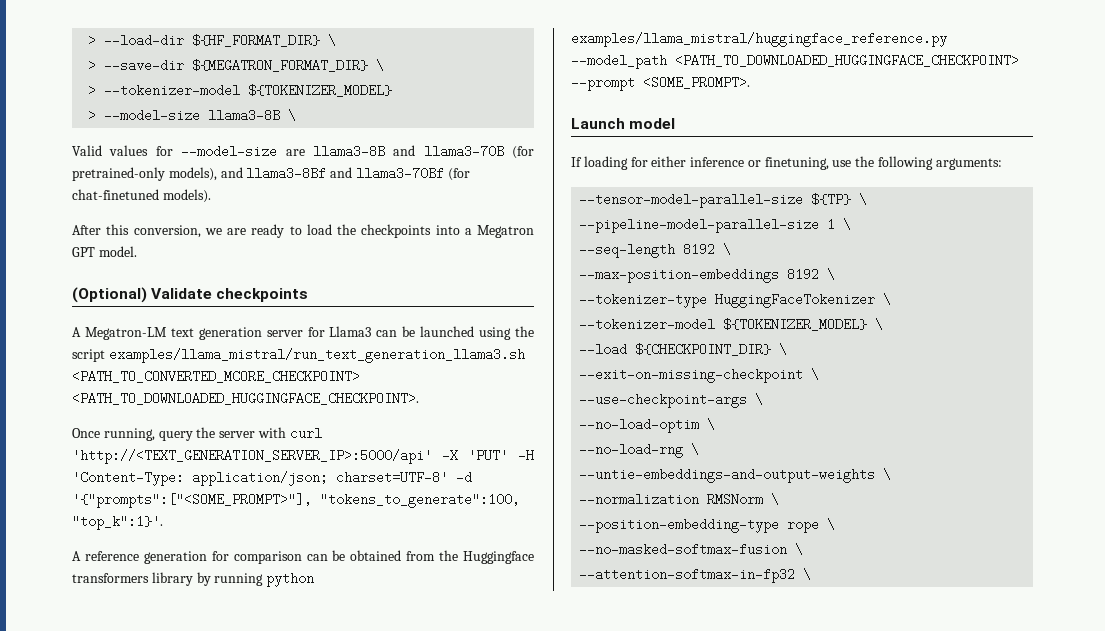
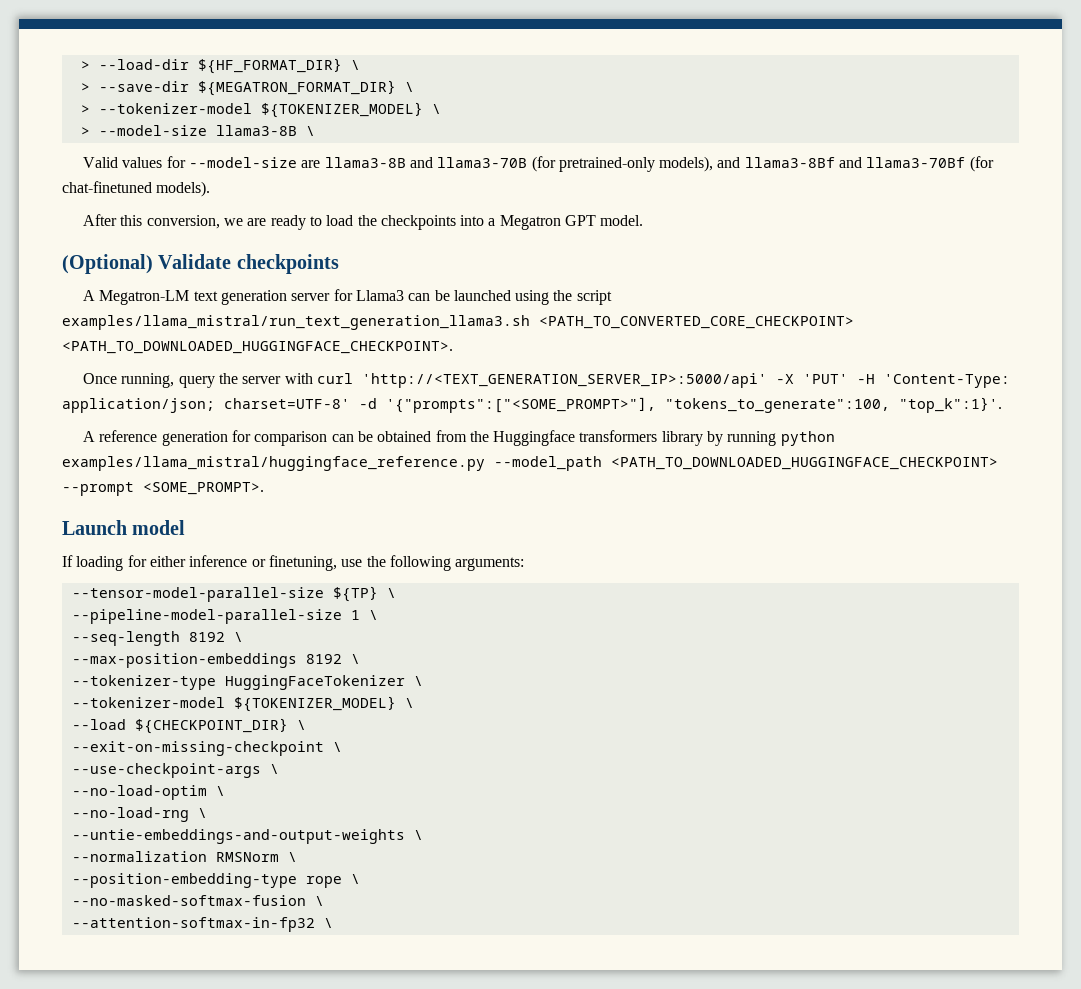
- > --tokenizer-model ${TOKENIZER_MODEL}
+ > --tokenizer-model ${TOKENIZER_MODEL} \
- A Megatron-LM text generation server for Llama3 can be launched using the script examples/llama_mistral/run_text_generation_llama3.sh <PATH_TO_CONVERTED_MCORE_CHECKPOINT> <PATH_TO_DOWNLOADED_HUGGINGFACE_CHECKPOINT>.
+ A Megatron-LM text generation server for Llama3 can be launched using the script examples/llama_mistral/run_text_generation_llama3.sh <PATH_TO_CONVERTED_CORE_CHECKPOINT> <PATH_TO_DOWNLOADED_HUGGINGFACE_CHECKPOINT>.

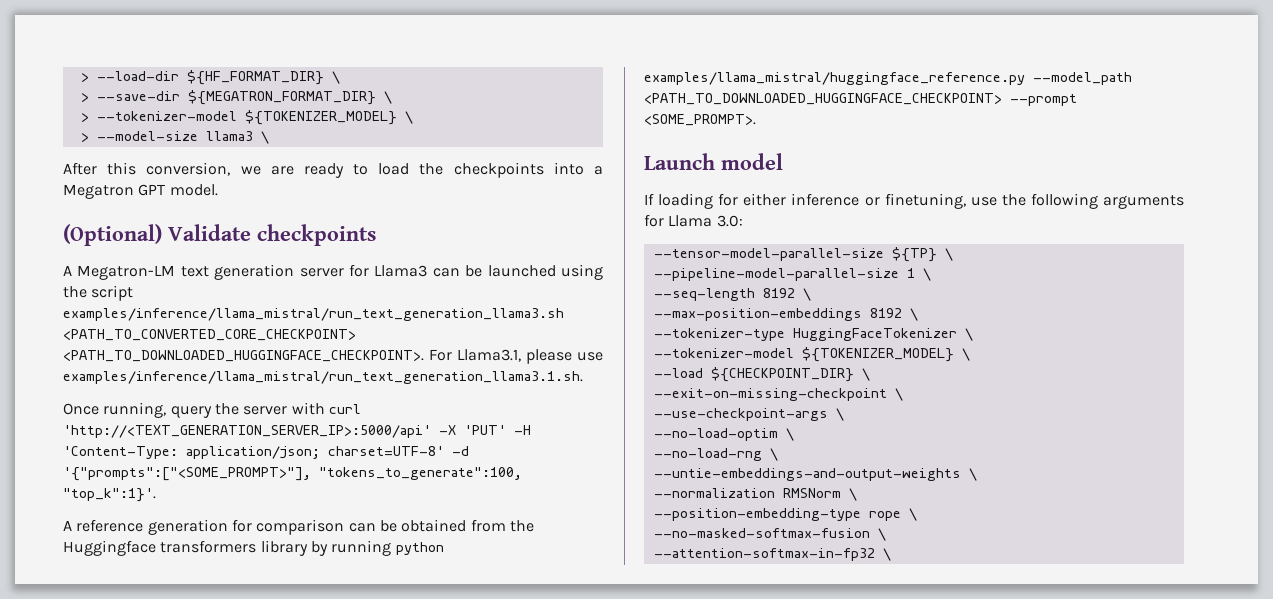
- > --model-size llama3-8B \
- Valid values for --model-size are llama3-8B and llama3-70B (for pretrained-only models), and llama3-8Bf and llama3-70Bf (for chat-finetuned models).
+ > --model-size llama3 \
- A Megatron-LM text generation server for Llama3 can be launched using the script examples/llama_mistral/run_text_generation_llama3.sh <PATH_TO_CONVERTED_CORE_CHECKPOINT> <PATH_TO_DOWNLOADED_HUGGINGFACE_CHECKPOINT>.
+ A Megatron-LM text generation server for Llama3 can be launched using the script examples/inference/llama_mistral/run_text_generation_llama3.sh <PATH_TO_CONVERTED_CORE_CHECKPOINT> <PATH_TO_DOWNLOADED_HUGGINGFACE_CHECKPOINT>. For Llama3.1, please use examples/inference/llama_mistral/run_text_generation_llama3.1.sh.
- If loading for either inference or finetuning, use the following arguments:
+ If loading for either inference or finetuning, use the following arguments for Llama 3.0:

